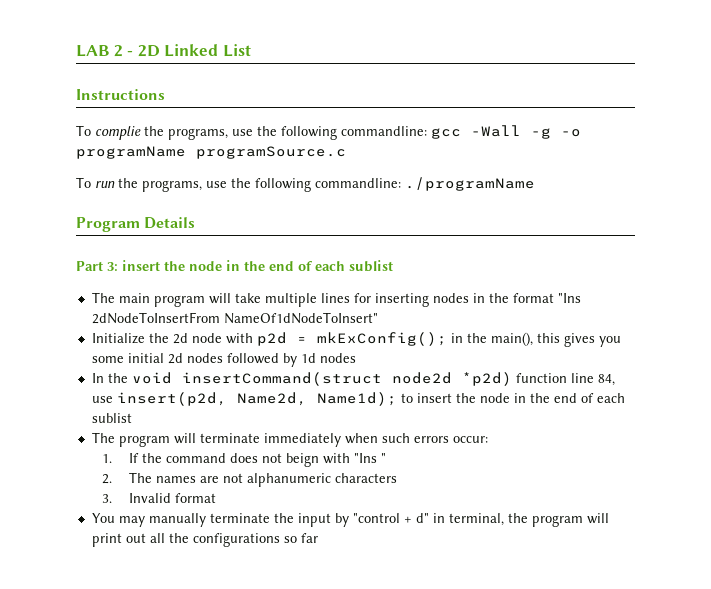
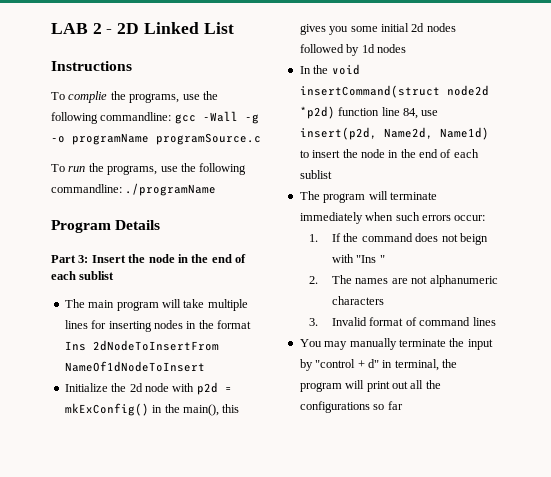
- Part 3: insert the node in the end of each sublist
+ Part 3: Insert the node in the end of each sublist
- The main program will take multiple lines for inserting nodes in the format "Ins 2dNodeToInsertFrom NameOf1dNodeToInsert"
+ The main program will take multiple lines for inserting nodes in the format Ins 2dNodeToInsertFrom NameOf1dNodeToInsert
- Initialize the 2d node with p2d = mkExConfig(); in the main(), this gives you some initial 2d nodes followed by 1d nodes
+ Initialize the 2d node with p2d = mkExConfig() in the main(), this gives you some initial 2d nodes followed by 1d nodes
- In the void insertCommand(struct node2d *p2d) function line 84, use insert(p2d, Name2d, Name1d); to insert the node in the end of each sublist
+ In the void insertCommand(struct node2d *p2d) function line 84, use insert(p2d, Name2d, Name1d) to insert the node in the end of each sublist
- 3. Invalid format
+ 3. Invalid format of command lines

